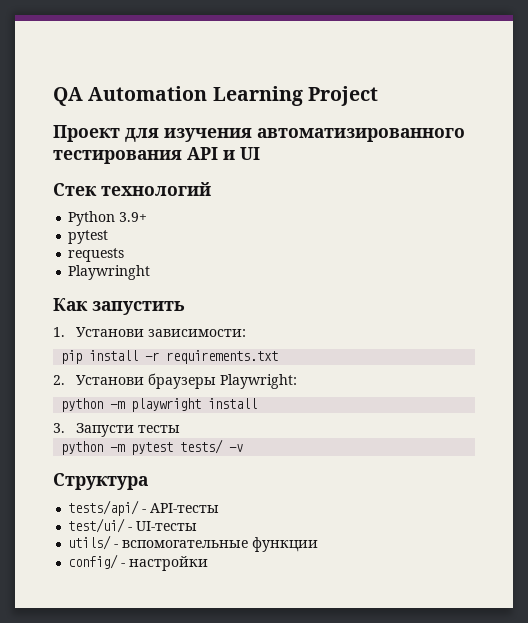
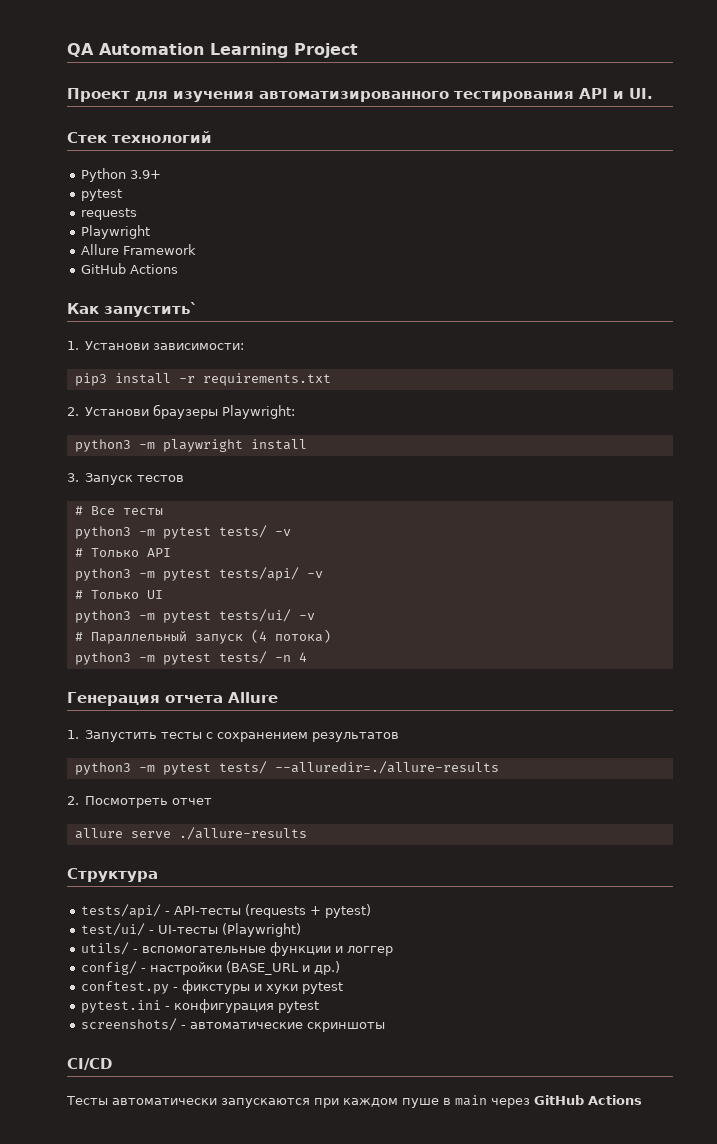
- Проект для изучения автоматизированного тестирования API и UI
+ Проект для изучения автоматизированного тестирования API и UI.
- Playwringht
+ Playwright
+ Allure Framework
+ GitHub Actions
- Как запустить
+ Как запустить`
- pip install -r requirements.txt
+ pip3 install -r requirements.txt
- python -m playwright install
+ python3 -m playwright install
- 3. Запусти тесты
+ 3. Запуск тестов
+ # Все тесты
- python -m pytest tests/ -v
+ python3 -m pytest tests/ -v
+ # Только API
+ python3 -m pytest tests/api/ -v
+ # Только UI
+ python3 -m pytest tests/ui/ -v
+ # Параллельный запуск (4 потока)
+ python3 -m pytest tests/ -n 4
+ Генерация отчета Allure
+ 1. Запустить тесты с сохранением результатов
+ python3 -m pytest tests/ --alluredir=./allure-results
+ 2. Посмотреть отчет
+ allure serve ./allure-results
- tests/api/ - API-тесты
+ tests/api/ - API-тесты (requests + pytest)
- test/ui/ - UI-тесты
+ test/ui/ - UI-тесты (Playwright)
- utils/ - вспомогательные функции
+ utils/ - вспомогательные функции и логгер
- config/ - настройки
+ config/ - настройки (BASE_URL и др.)
+ conftest.py - фикстуры и хуки pytest
+ pytest.ini - конфигурация pytest
+ screenshots/ - автоматические скриншоты
+ CI/CD
+ Тесты автоматически запускаются при каждом пуше в main через GitHub Actions

